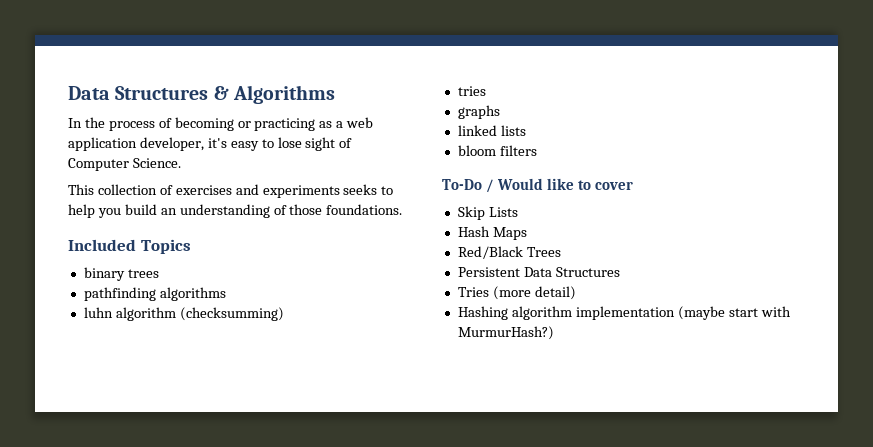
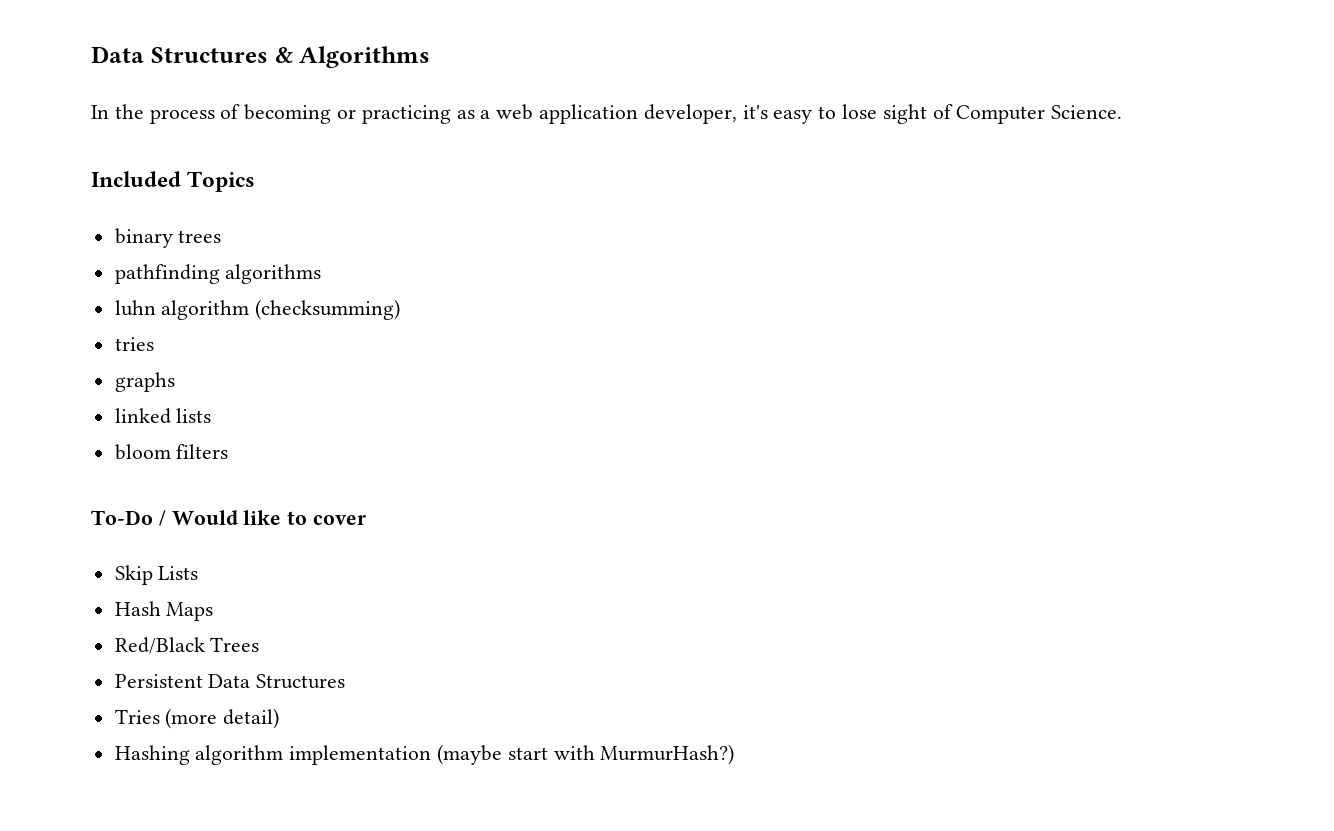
- This collection of exercises and experiments seeks to help you build an understanding of those foundations.

